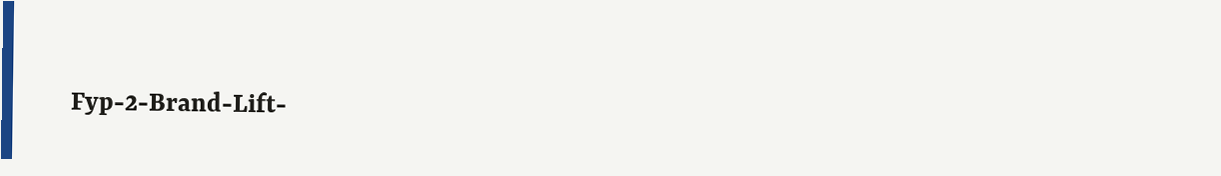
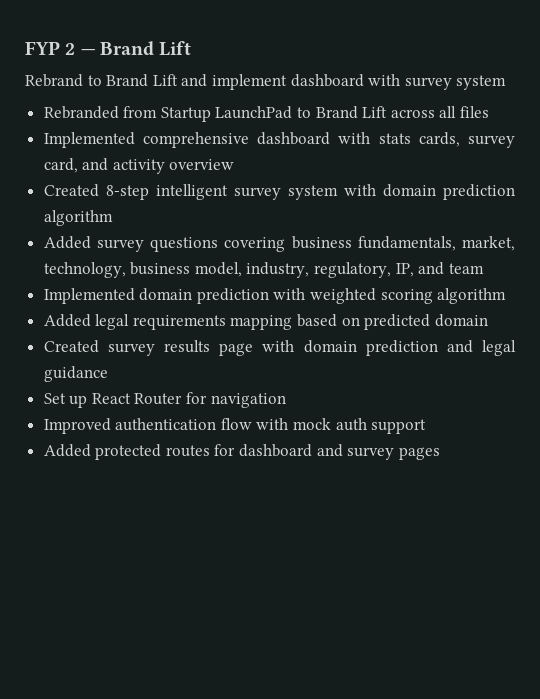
- Fyp-2-Brand-Lift-
+ FYP 2 — Brand Lift
+ Rebrand to Brand Lift and implement dashboard with survey system
+ Rebranded from Startup LaunchPad to Brand Lift across all files
+ Implemented comprehensive dashboard with stats cards, survey card, and activity overview
+ Created 8-step intelligent survey system with domain prediction algorithm
+ Added survey questions covering business fundamentals, market, technology, business model, industry, regulatory, IP, and team
+ Implemented domain prediction with weighted scoring algorithm
+ Added legal requirements mapping based on predicted domain
+ Created survey results page with domain prediction and legal guidance
+ Set up React Router for navigation
+ Improved authentication flow with mock auth support
+ Added protected routes for dashboard and survey pages

